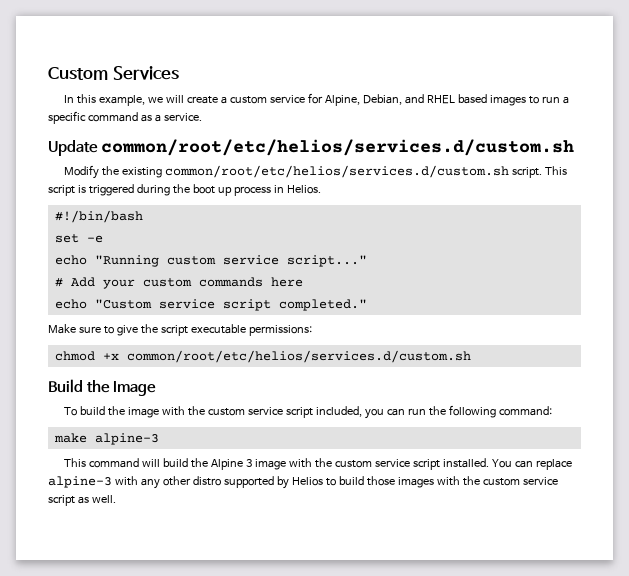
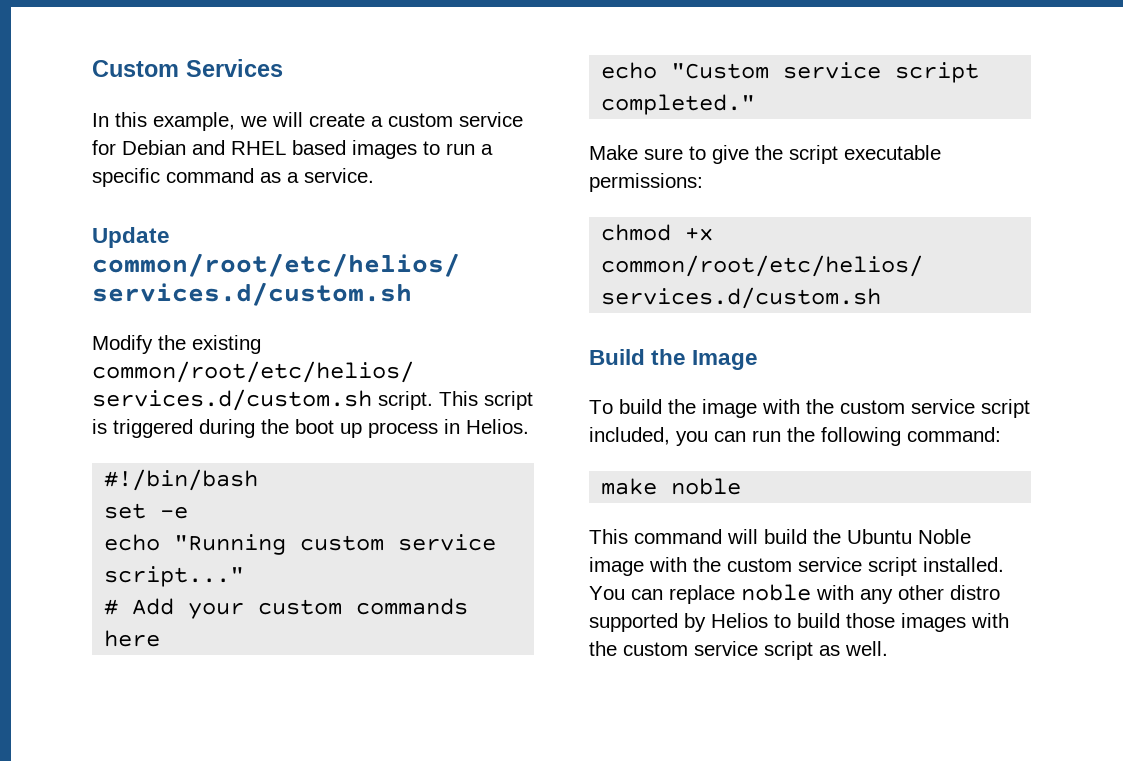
- In this example, we will create a custom service for Alpine, Debian, and RHEL based images to run a specific command as a service.
+ In this example, we will create a custom service for Debian and RHEL based images to run a specific command as a service.
- make alpine-3
+ make noble
- This command will build the Alpine 3 image with the custom service script installed.
+ This command will build the Ubuntu Noble image with the custom service script installed.
- You can replace alpine-3 with any other distro supported by Helios to build those images with the custom service script as well.
+ You can replace noble with any other distro supported by Helios to build those images with the custom service script as well.

